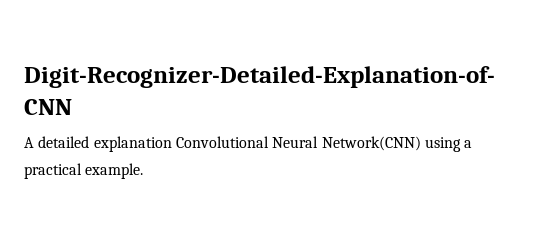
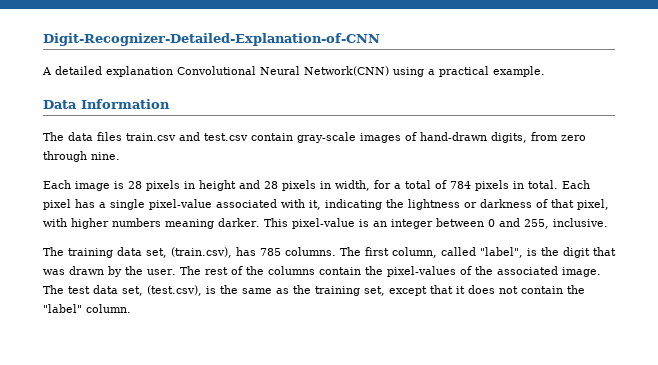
+ Data Information
+ The data files train.csv and test.csv contain gray-scale images of hand-drawn digits, from zero through nine.
+ Each image is 28 pixels in height and 28 pixels in width, for a total of 784 pixels in total. Each pixel has a single pixel-value associated with it, indicating the lightness or darkness of that pixel, with higher numbers meaning darker. This pixel-value is an integer between 0 and 255, inclusive.
+ The training data set, (train.csv), has 785 columns. The first column, called "label", is the digit that was drawn by the user. The rest of the columns contain the pixel-values of the associated image. The test data set, (test.csv), is the same as the training set, except that it does not contain the "label" column.

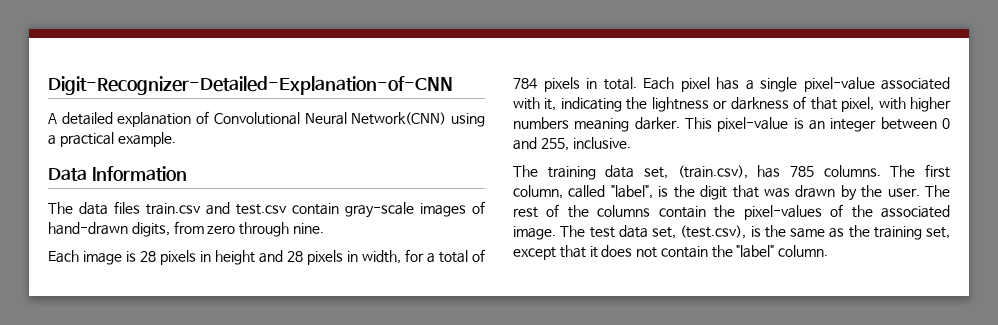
- A detailed explanation Convolutional Neural Network(CNN) using a practical example.
+ A detailed explanation of Convolutional Neural Network(CNN) using a practical example.

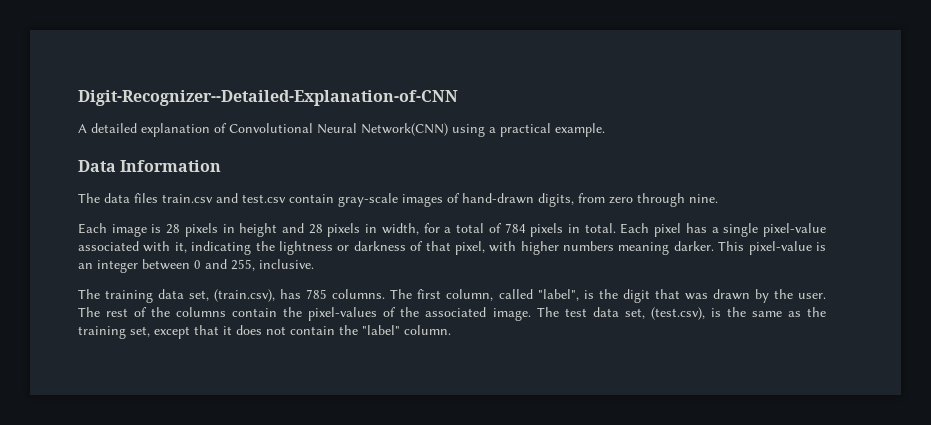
- Digit-Recognizer-Detailed-Explanation-of-CNN
+ Digit-Recognizer--Detailed-Explanation-of-CNN

